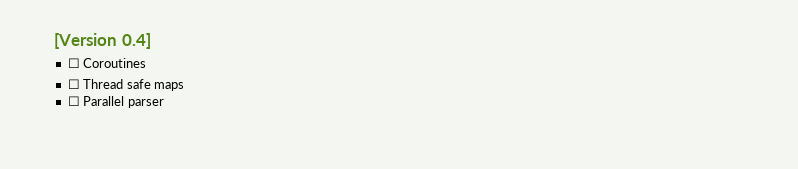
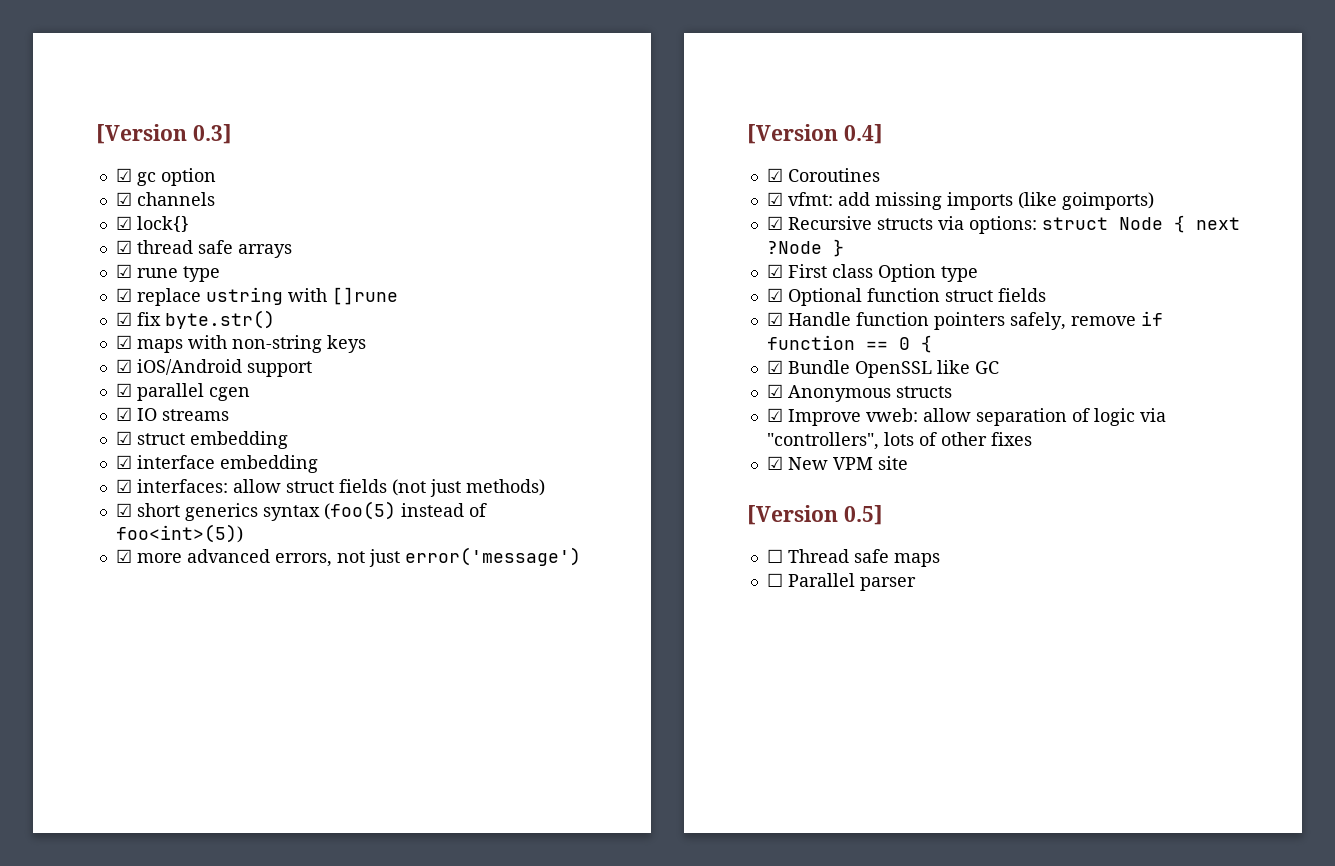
+ [Version 0.3]
+ ☑ gc option
+ ☑ channels
+ ☑ lock{}
+ ☑ thread safe arrays
+ ☑ rune type
+ ☑ replace ustring with []rune
+ ☑ fix byte.str()
+ ☑ maps with non-string keys
+ ☑ iOS/Android support
+ ☑ parallel cgen
+ ☑ IO streams
+ ☑ struct embedding
+ ☑ interface embedding
+ ☑ interfaces: allow struct fields (not just methods)
+ ☑ short generics syntax (foo(5) instead of foo<int>(5))
+ ☑ more advanced errors, not just error('message')
- ☐ Coroutines
+ ☑ Coroutines
+ ☑ vfmt: add missing imports (like goimports)
+ ☑ Recursive structs via options: struct Node { next ?Node }
+ ☑ First class Option type
+ ☑ Optional function struct fields
+ ☑ Handle function pointers safely, remove if function == 0 {
+ ☑ Bundle OpenSSL like GC
+ ☑ Anonymous structs
+ ☑ Improve vweb: allow separation of logic via "controllers", lots of other fixes
+ ☑ New VPM site
+ [Version 0.5]

